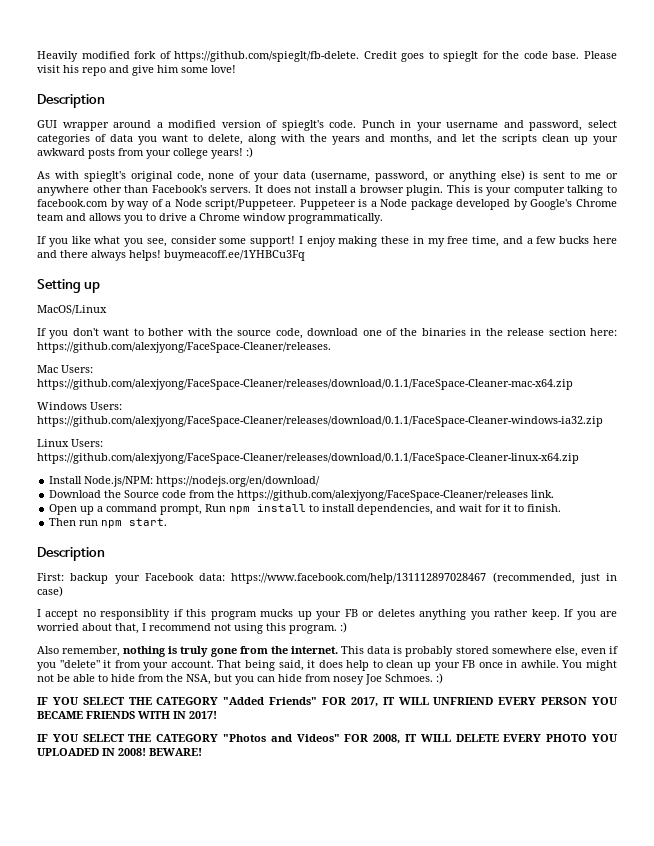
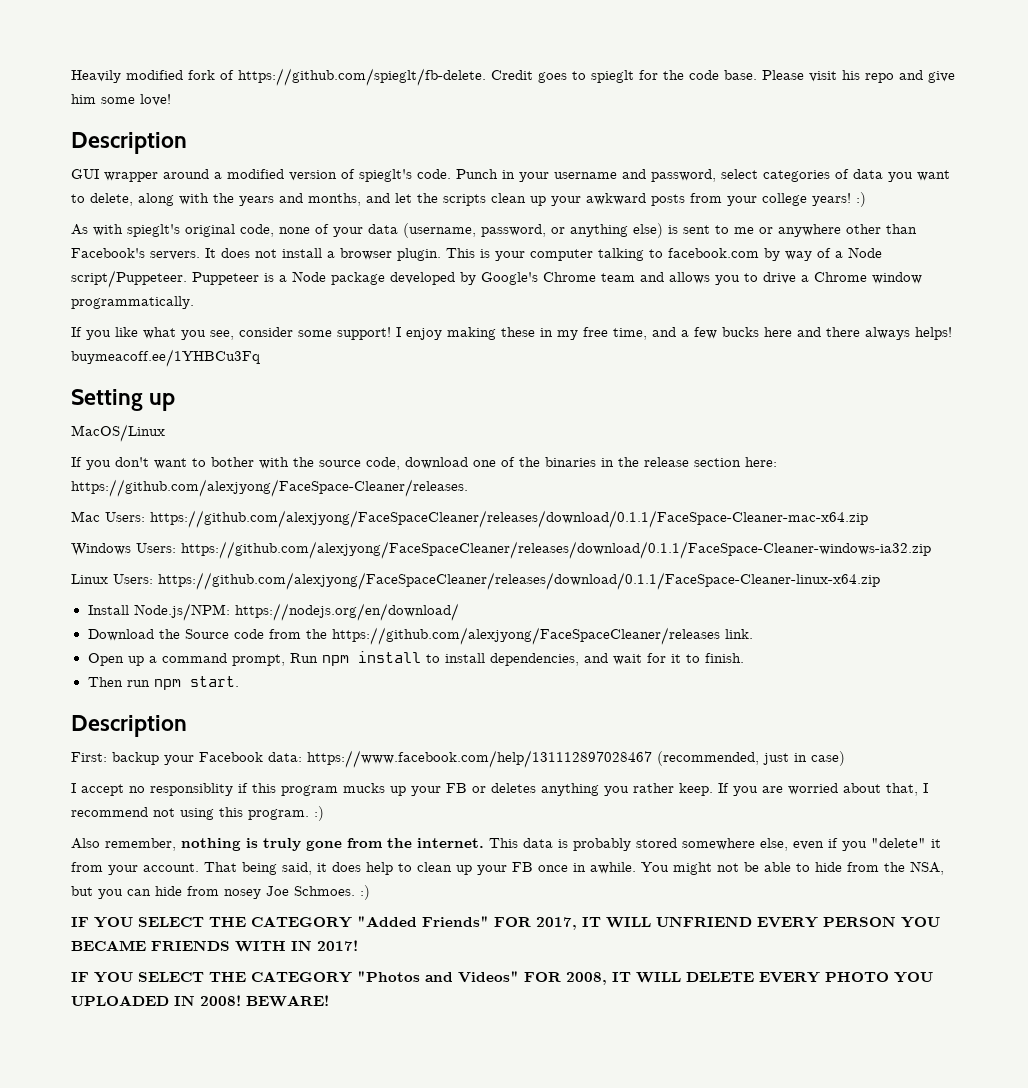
- Mac Users: https://github.com/alexjyong/FaceSpace-Cleaner/releases/download/0.1.1/FaceSpace-Cleaner-mac-x64.zip
+ Mac Users: https://github.com/alexjyong/FaceSpaceCleaner/releases/download/0.1.1/FaceSpace-Cleaner-mac-x64.zip
- Windows Users: https://github.com/alexjyong/FaceSpace-Cleaner/releases/download/0.1.1/FaceSpace-Cleaner-windows-ia32.zip
+ Windows Users: https://github.com/alexjyong/FaceSpaceCleaner/releases/download/0.1.1/FaceSpace-Cleaner-windows-ia32.zip
- Linux Users: https://github.com/alexjyong/FaceSpace-Cleaner/releases/download/0.1.1/FaceSpace-Cleaner-linux-x64.zip
+ Linux Users: https://github.com/alexjyong/FaceSpaceCleaner/releases/download/0.1.1/FaceSpace-Cleaner-linux-x64.zip
- Download the Source code from the https://github.com/alexjyong/FaceSpace-Cleaner/releases link.
+ Download the Source code from the https://github.com/alexjyong/FaceSpaceCleaner/releases link.

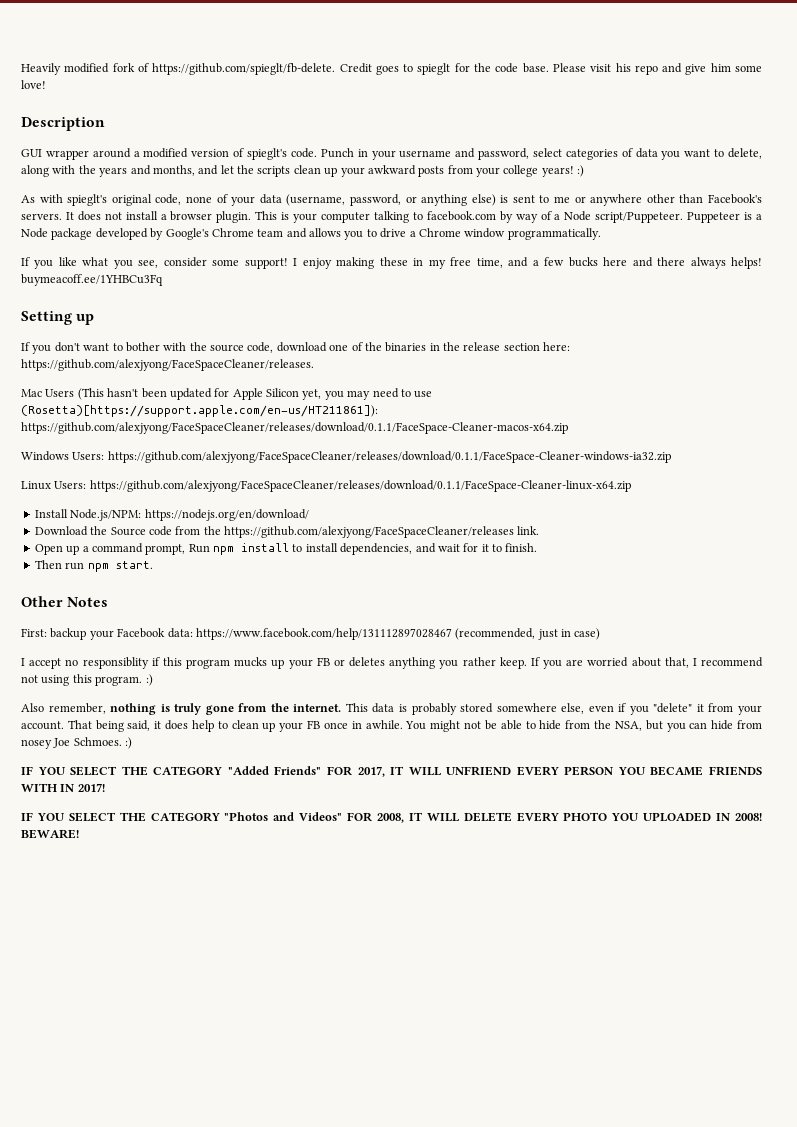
- MacOS/Linux
- If you don't want to bother with the source code, download one of the binaries in the release section here: https://github.com/alexjyong/FaceSpace-Cleaner/releases.
+ If you don't want to bother with the source code, download one of the binaries in the release section here: https://github.com/alexjyong/FaceSpaceCleaner/releases.
- Mac Users: https://github.com/alexjyong/FaceSpaceCleaner/releases/download/0.1.1/FaceSpace-Cleaner-mac-x64.zip
+ Mac Users (This hasn't been updated for Apple Silicon yet, you may need to use (Rosetta)[https://support.apple.com/en-us/HT211861]): https://github.com/alexjyong/FaceSpaceCleaner/releases/download/0.1.1/FaceSpace-Cleaner-macos-x64.zip
  Then run npm start.
- Description
+ Other Notes

